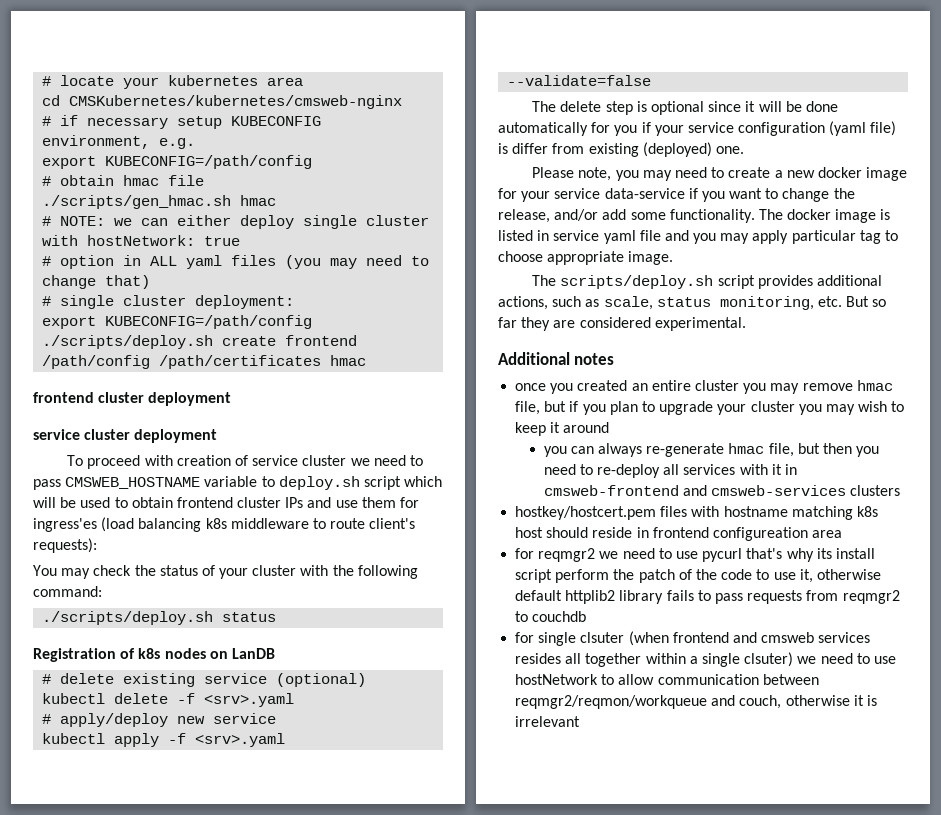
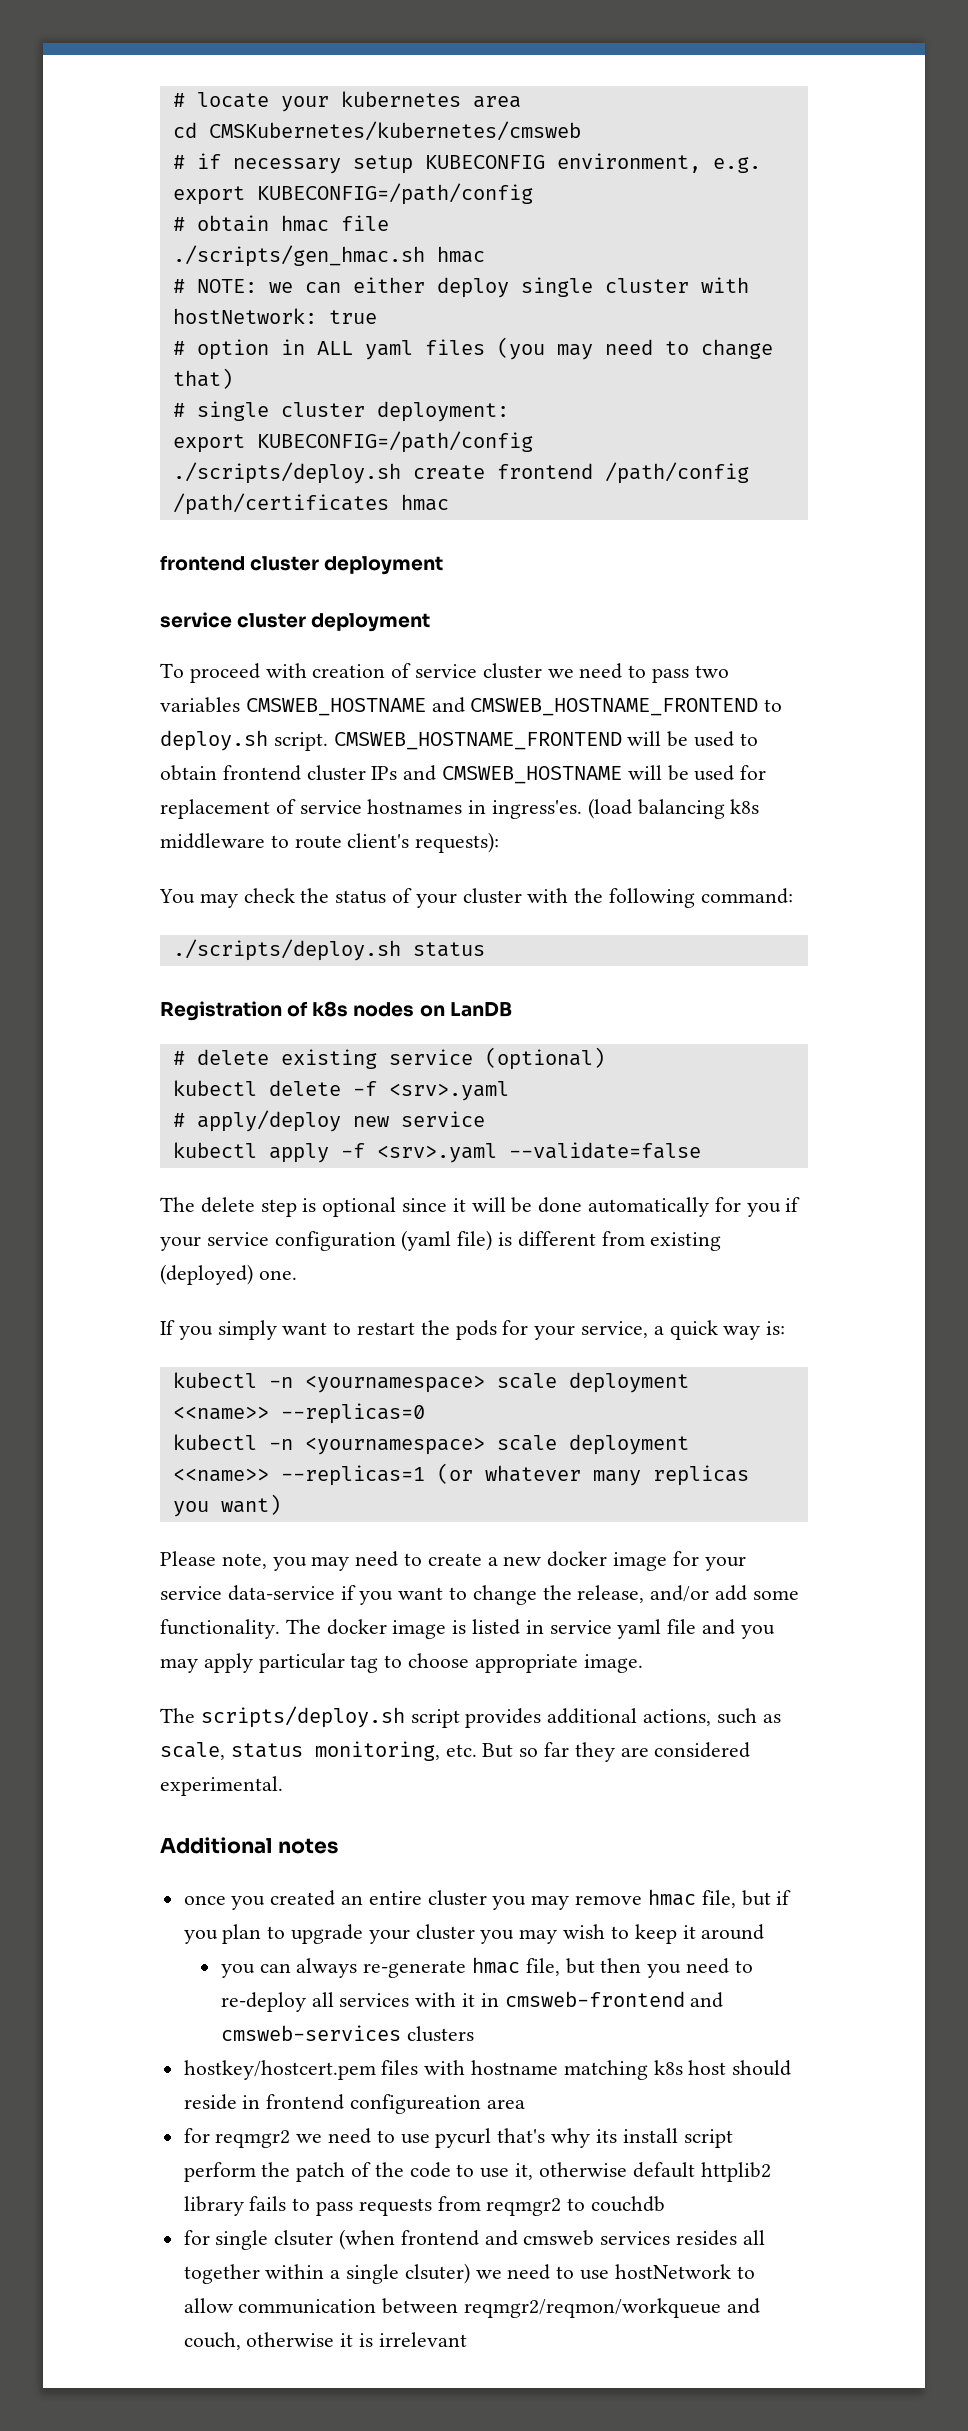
- cd CMSKubernetes/kubernetes/cmsweb-nginx
+ cd CMSKubernetes/kubernetes/cmsweb
- To proceed with creation of service cluster we need to pass CMSWEB_HOSTNAME variable to deploy.sh script which will be used to obtain frontend cluster IPs and use them for ingress'es (load balancing k8s middleware to route client's requests):
+ To proceed with creation of service cluster we need to pass two variables CMSWEB_HOSTNAME and CMSWEB_HOSTNAME_FRONTEND to deploy.sh script. CMSWEB_HOSTNAME_FRONTEND will be used to obtain frontend cluster IPs and CMSWEB_HOSTNAME will be used for replacement of service hostnames in ingress'es. (load balancing k8s middleware to route client's requests):
- The delete step is optional since it will be done automatically for you if your service configuration (yaml file) is differ from existing (deployed) one.
+ The delete step is optional since it will be done automatically for you if your service configuration (yaml file) is different from existing (deployed) one.
+ If you simply want to restart the pods for your service, a quick way is:
+ kubectl -n <yournamespace> scale deployment <<name>> --replicas=0
+ kubectl -n <yournamespace> scale deployment <<name>> --replicas=1 (or whatever many replicas you want)

